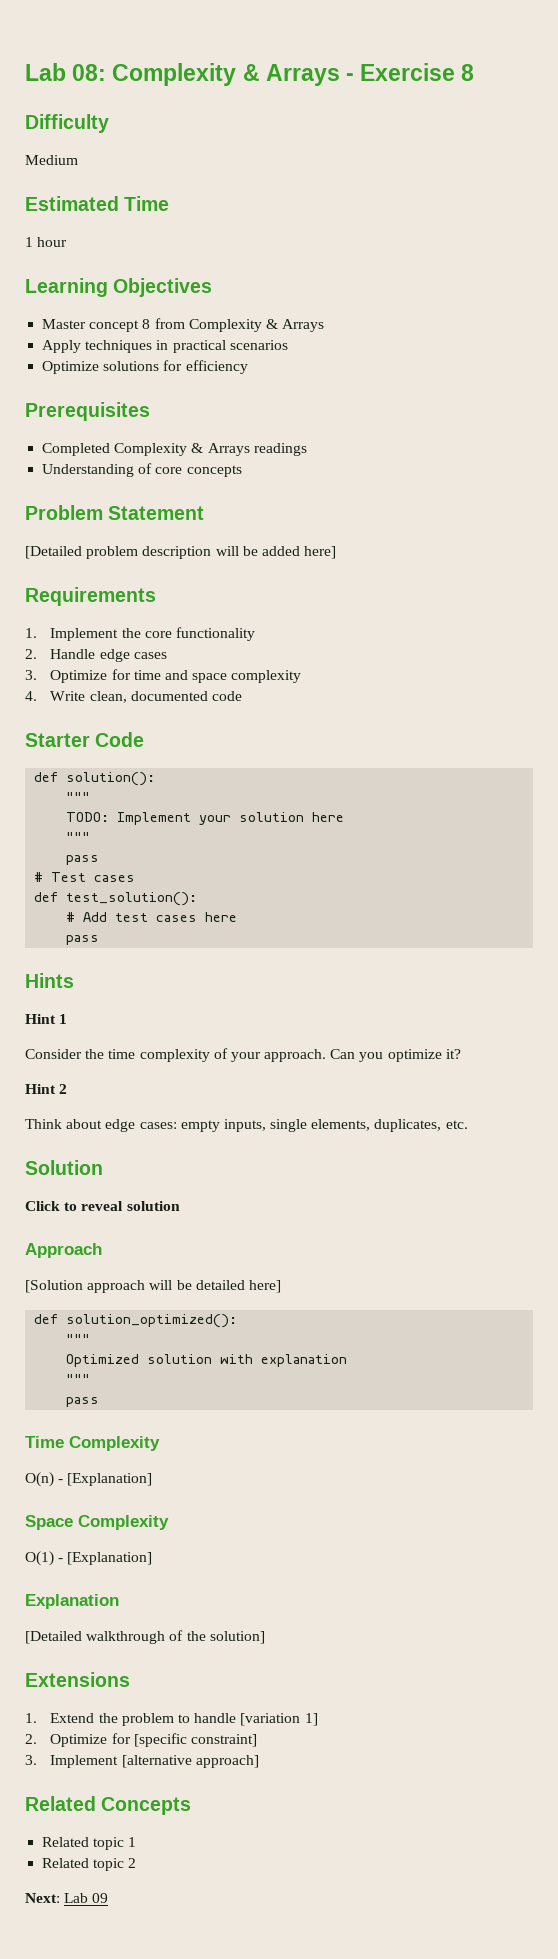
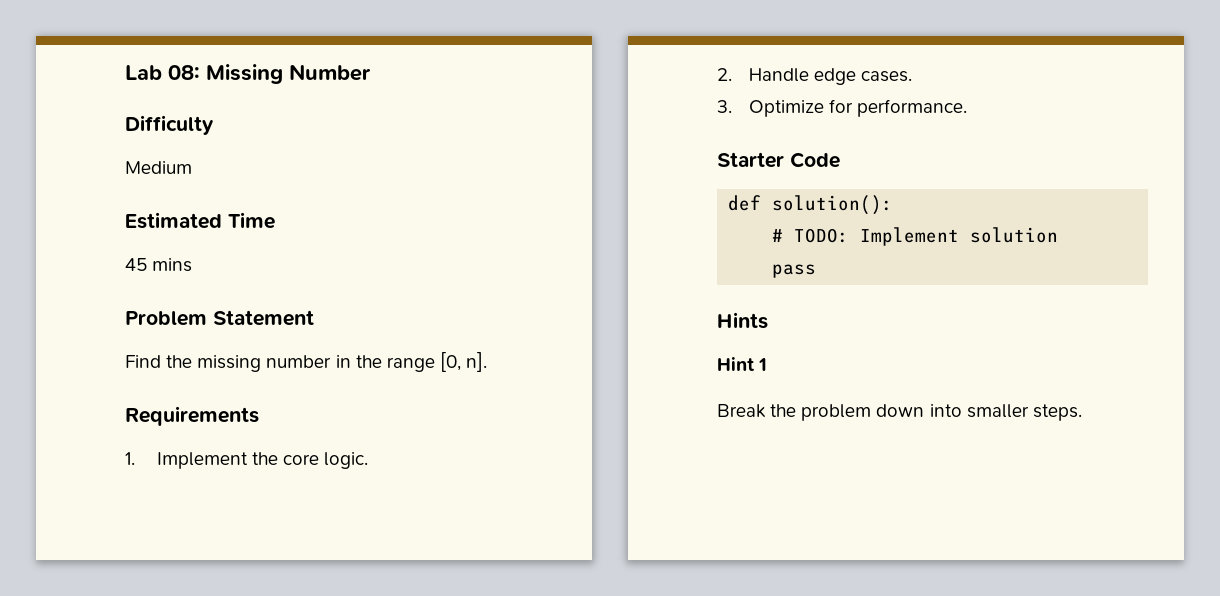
- Lab 08: Complexity & Arrays - Exercise 8
+ Lab 08: Missing Number
  Difficulty
  Medium
  Estimated Time
- 1 hour
- Learning Objectives
- Master concept 8 from Complexity & Arrays
- Apply techniques in practical scenarios
- Optimize solutions for efficiency
- Prerequisites
- Completed Complexity & Arrays readings
- Understanding of core concepts
+ 45 mins
  Problem Statement
- [Detailed problem description will be added here]
+ Find the missing number in the range [0, n].
- 1. Implement the core functionality
+ 1. Implement the core logic.
- 2. Handle edge cases
+ 2. Handle edge cases.
- 3. Optimize for time and space complexity
- 4. Write clean, documented code
+ 3. Optimize for performance.
  def solution():
- """
- TODO: Implement your solution here
- """
- pass
- # Test cases
- def test_solution():
- # Add test cases here
+ # TODO: Implement solution
  pass
  Hints
  Hint 1
- Consider the time complexity of your approach. Can you optimize it?
- Hint 2
- Think about edge cases: empty inputs, single elements, duplicates, etc.
- Solution
- Click to reveal solution
- Approach
- [Solution approach will be detailed here]
- def solution_optimized():
- """
- Optimized solution with explanation
- """
- pass
- Time Complexity
- O(n) - [Explanation]
- Space Complexity
- O(1) - [Explanation]
- Explanation
- [Detailed walkthrough of the solution]
- Extensions
- 1. Extend the problem to handle [variation 1]
- 2. Optimize for [specific constraint]
- 3. Implement [alternative approach]
- Related Concepts
- Related topic 1
- Related topic 2
- Next: Lab 09
+ Break the problem down into smaller steps.

